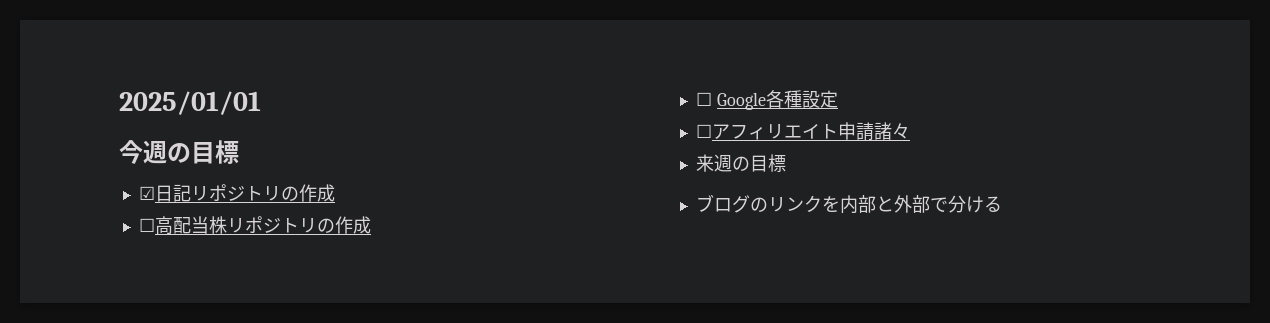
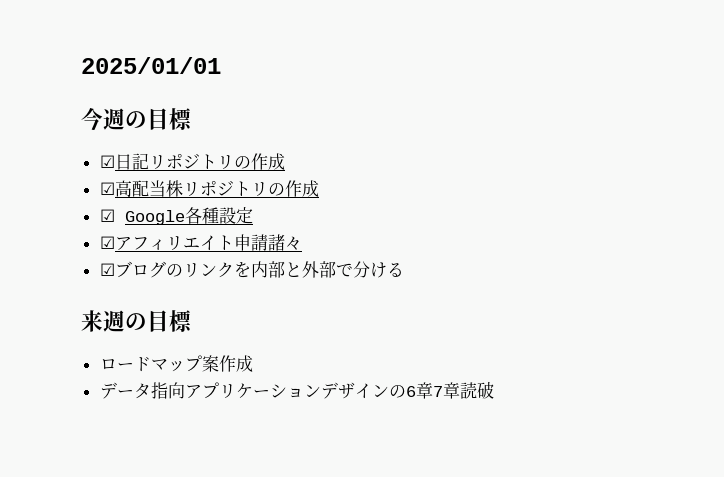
- ☐高配当株リポジトリの作成
+ ☑高配当株リポジトリの作成
- ☐ Google各種設定
+ ☑ Google各種設定
- ☐アフィリエイト申請諸々
+ ☑アフィリエイト申請諸々
- 来週の目標
- ブログのリンクを内部と外部で分ける
+ ☑ブログのリンクを内部と外部で分ける
+ 来週の目標
+ ロードマップ案作成
+ データ指向アプリケーションデザインの6章7章読破

